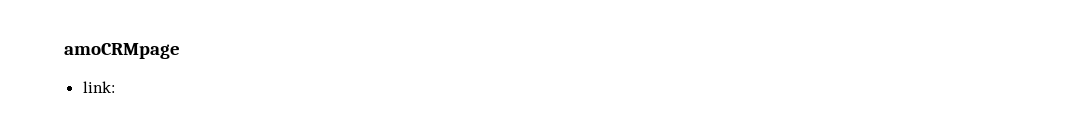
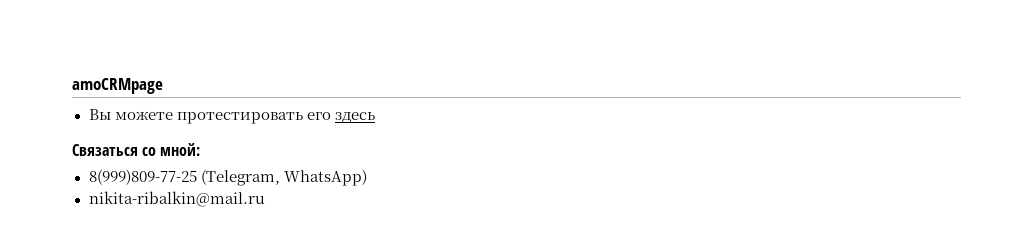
- link:
+ Вы можете протестировать его здесь
+ Связаться со мной:
+ 8(999)809-77-25 (Telegram, WhatsApp)
+ nikita-ribalkin@mail.ru

